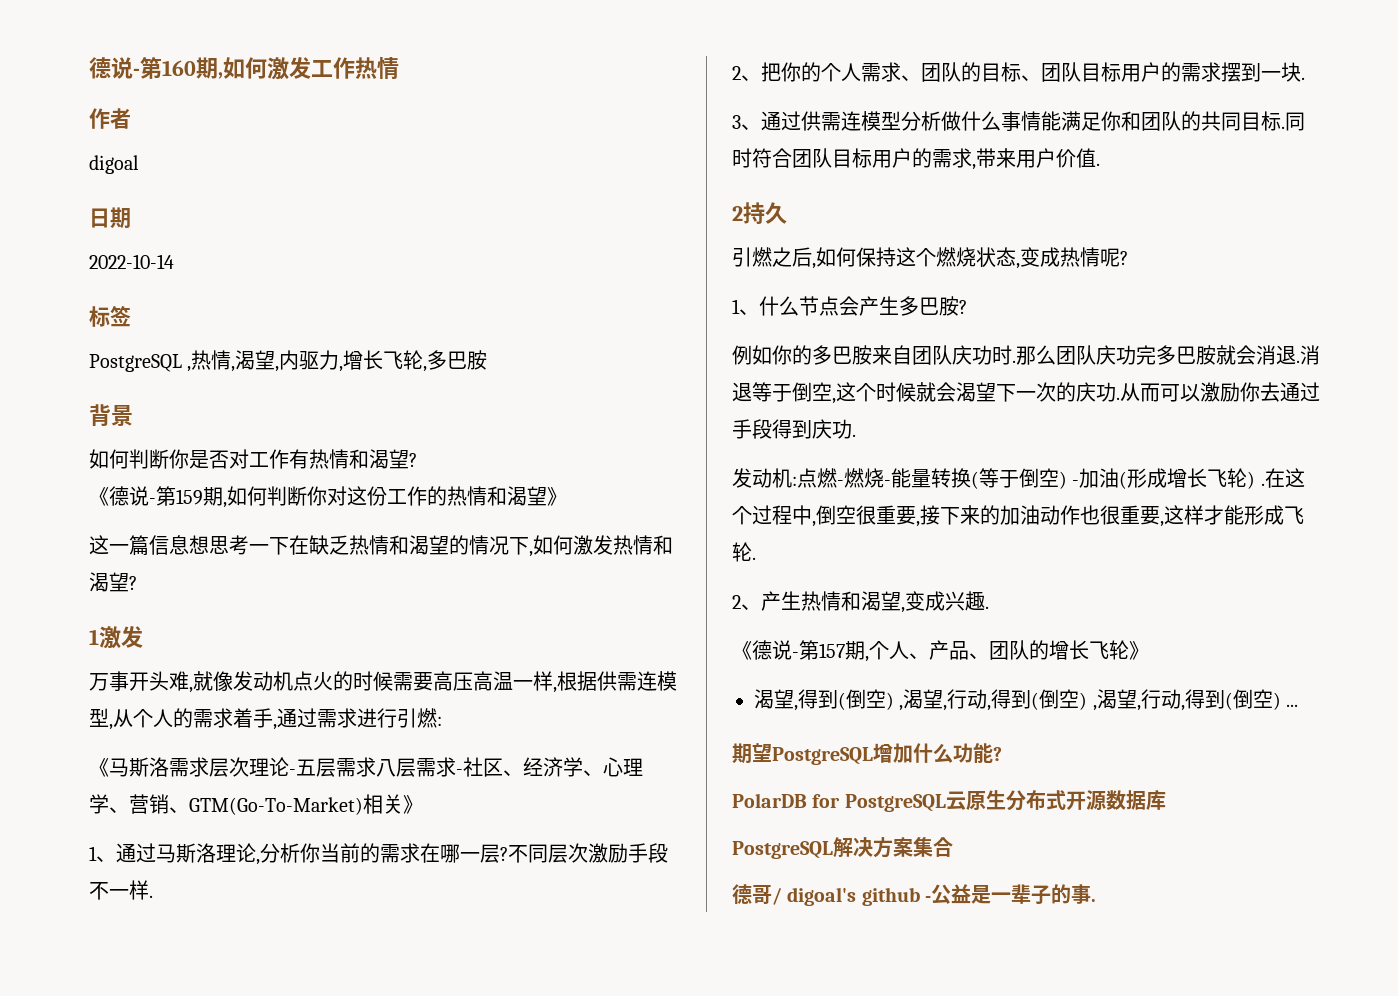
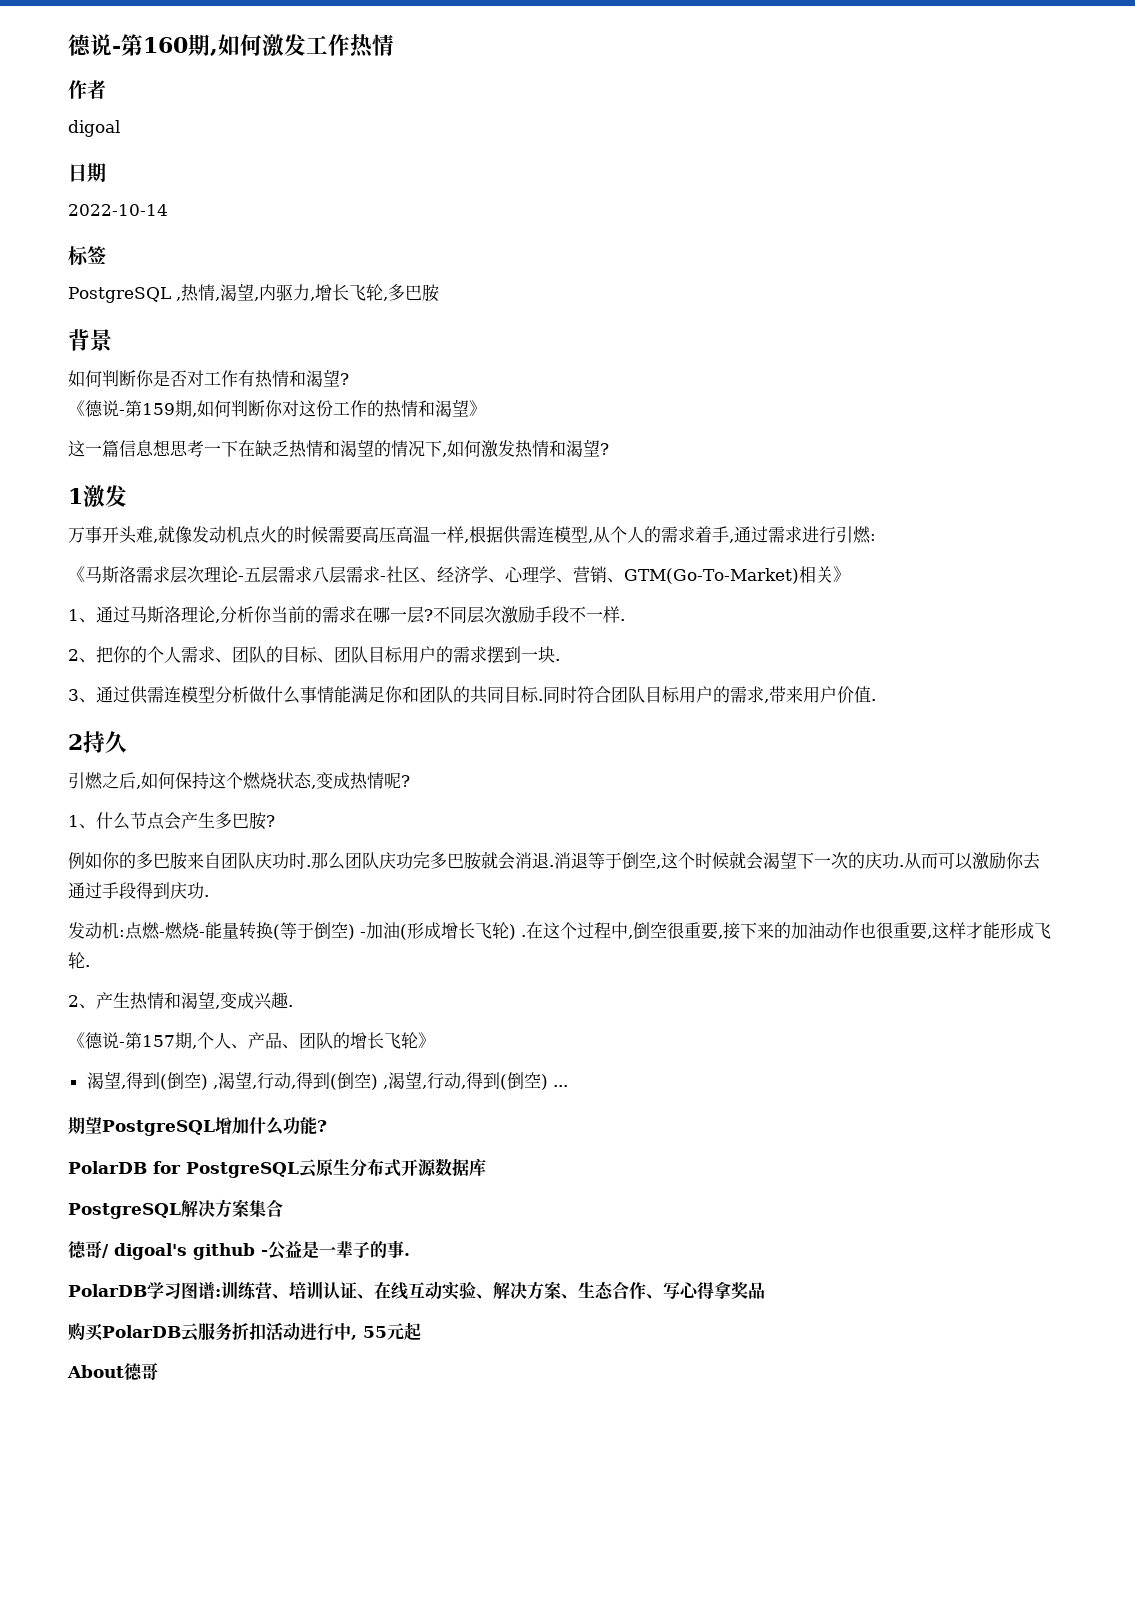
+ PolarDB学习图谱:训练营、培训认证、在线互动实验、解决方案、生态合作、写心得拿奖品
+ 购买PolarDB云服务折扣活动进行中, 55元起
+ About德哥

